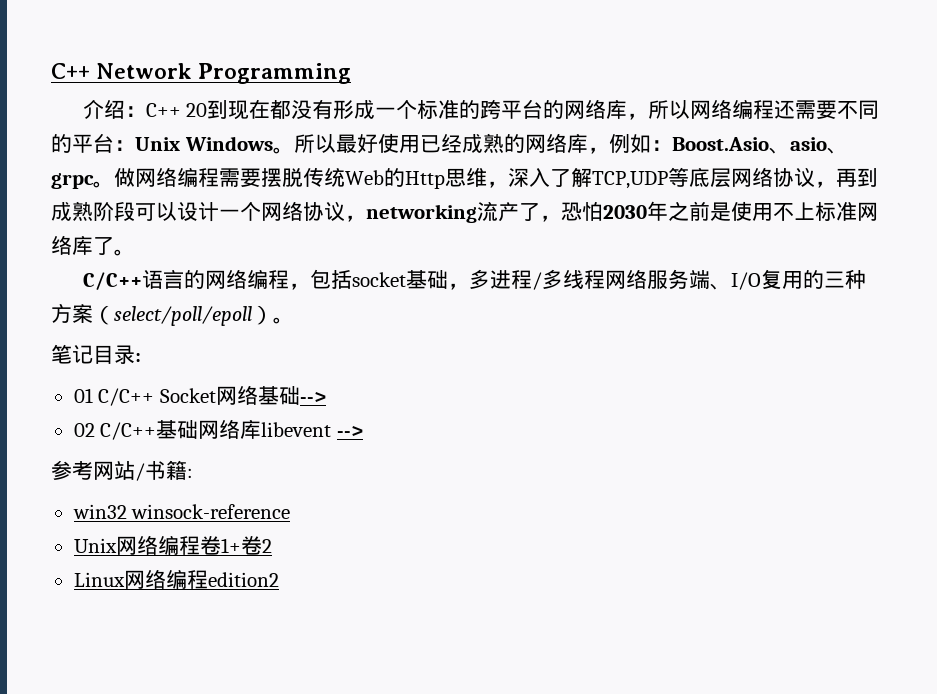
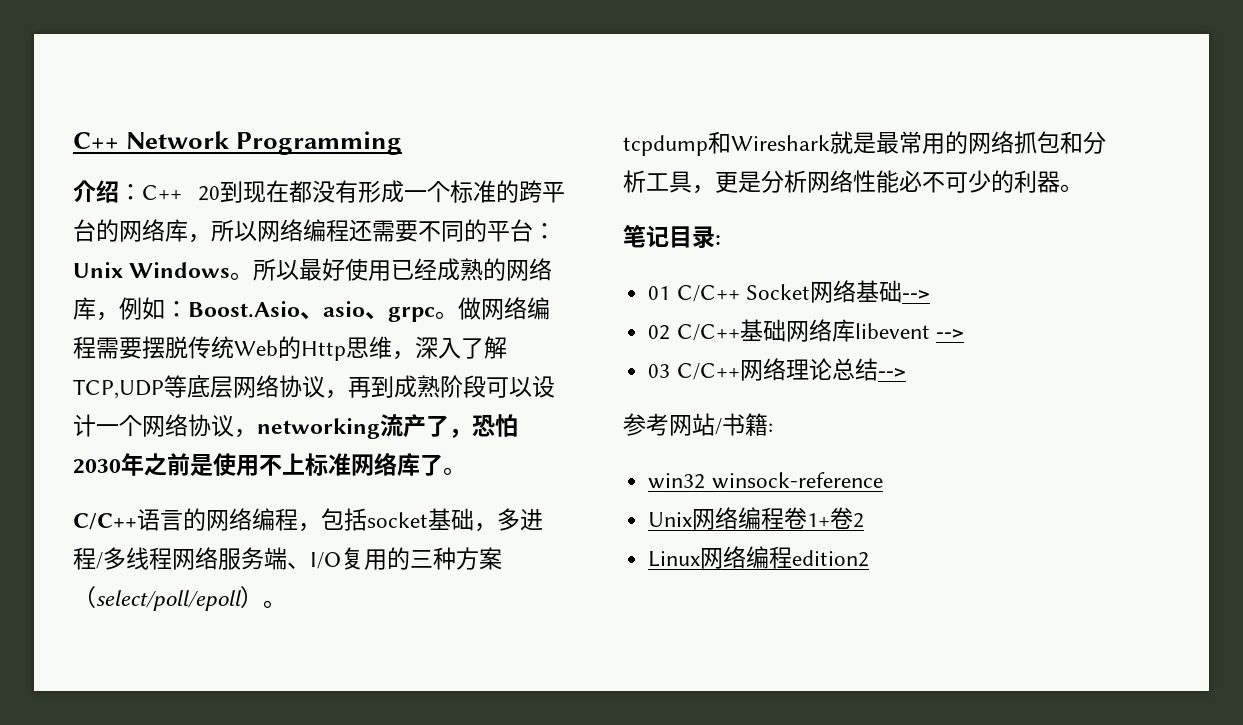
+ tcpdump和Wireshark就是最常用的网络抓包和分析工具，更是分析网络性能必不可少的利器。
+ 03 C/C++网络理论总结-->

